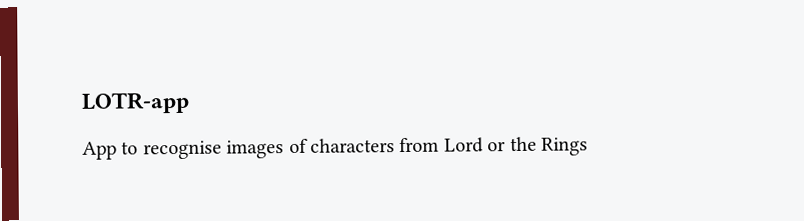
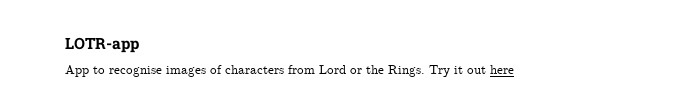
- App to recognise images of characters from Lord or the Rings
+ App to recognise images of characters from Lord or the Rings. Try it out here

